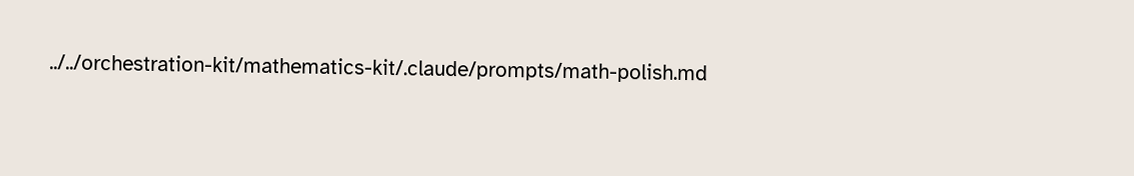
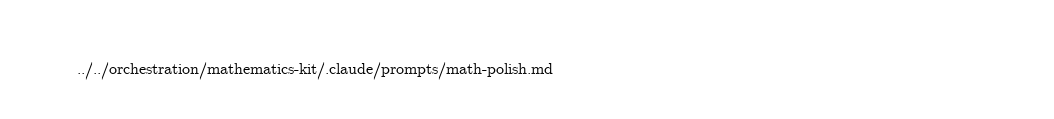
- ../../orchestration-kit/mathematics-kit/.claude/prompts/math-polish.md
+ ../../orchestration/mathematics-kit/.claude/prompts/math-polish.md

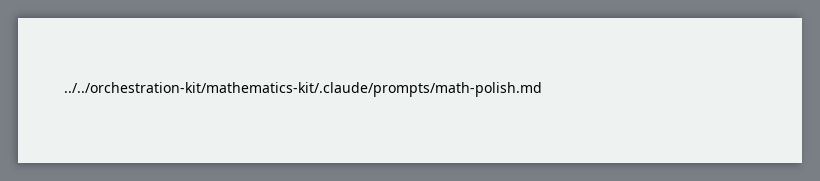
- ../../orchestration/mathematics-kit/.claude/prompts/math-polish.md
+ ../../orchestration-kit/mathematics-kit/.claude/prompts/math-polish.md

